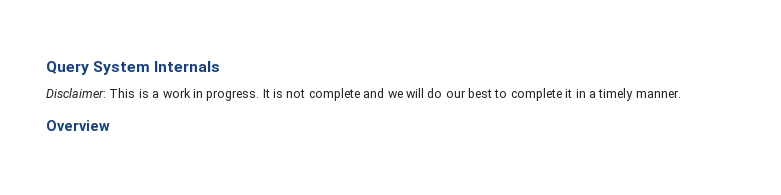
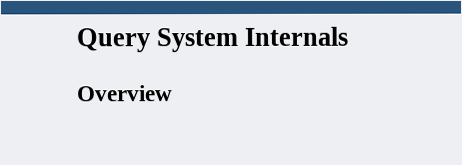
- Disclaimer: This is a work in progress. It is not complete and we will do our best to complete it in a timely manner.

